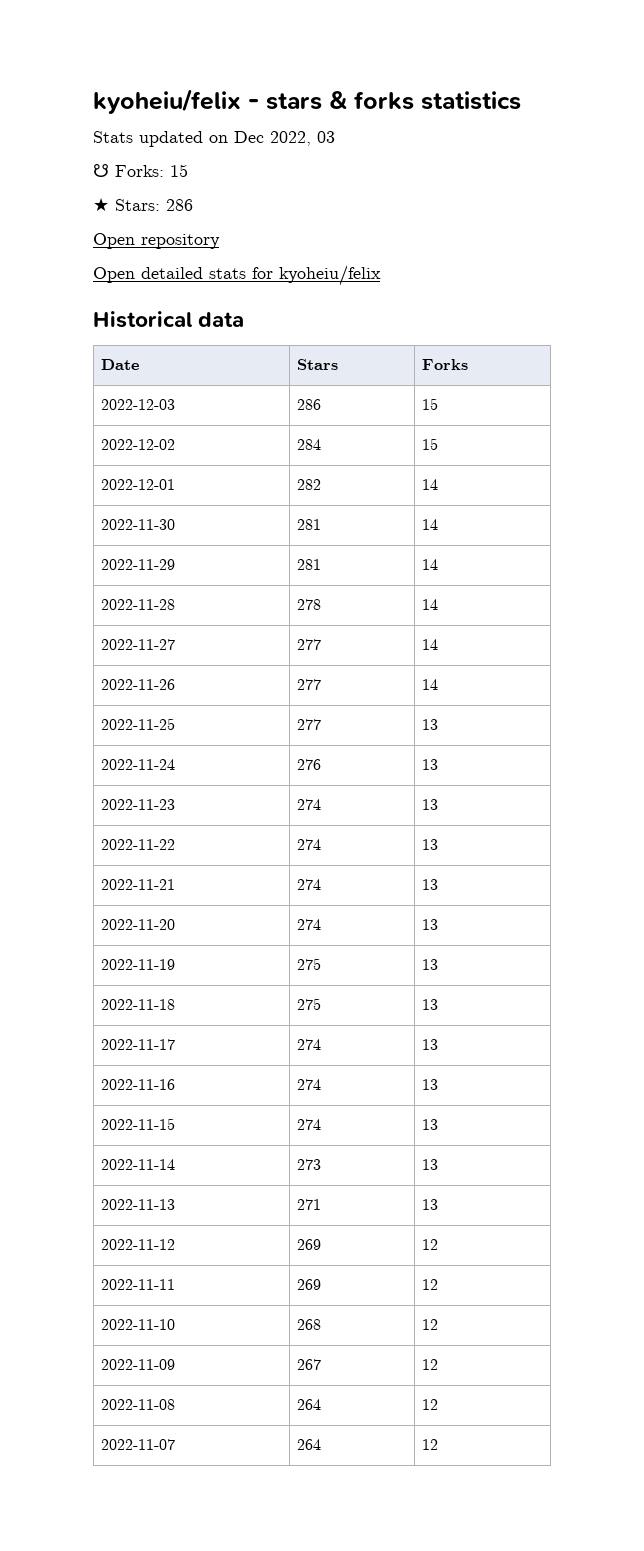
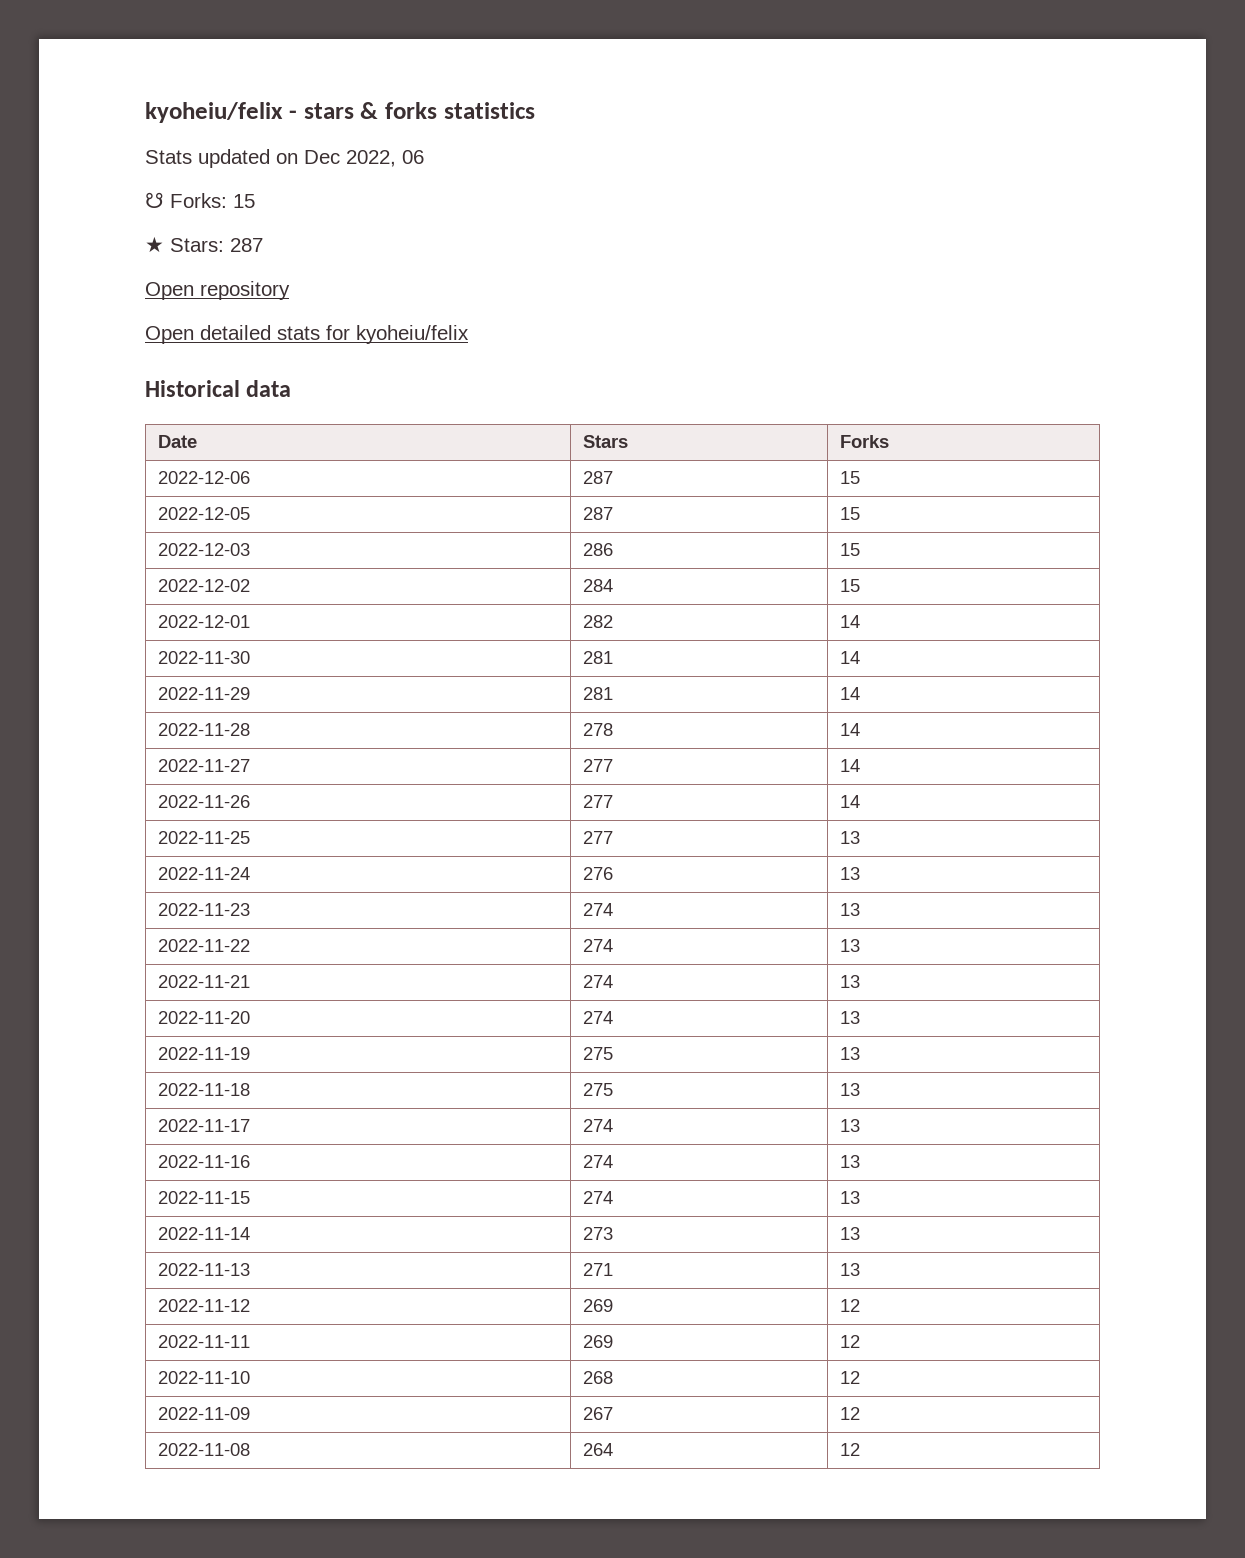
- Stats updated on Dec 2022, 03
+ Stats updated on Dec 2022, 06
- ★ Stars: 286
+ ★ Stars: 287
+ 2022-12-06 | 287 | 15
+ 2022-12-05 | 287 | 15
- 2022-11-07 | 264 | 12

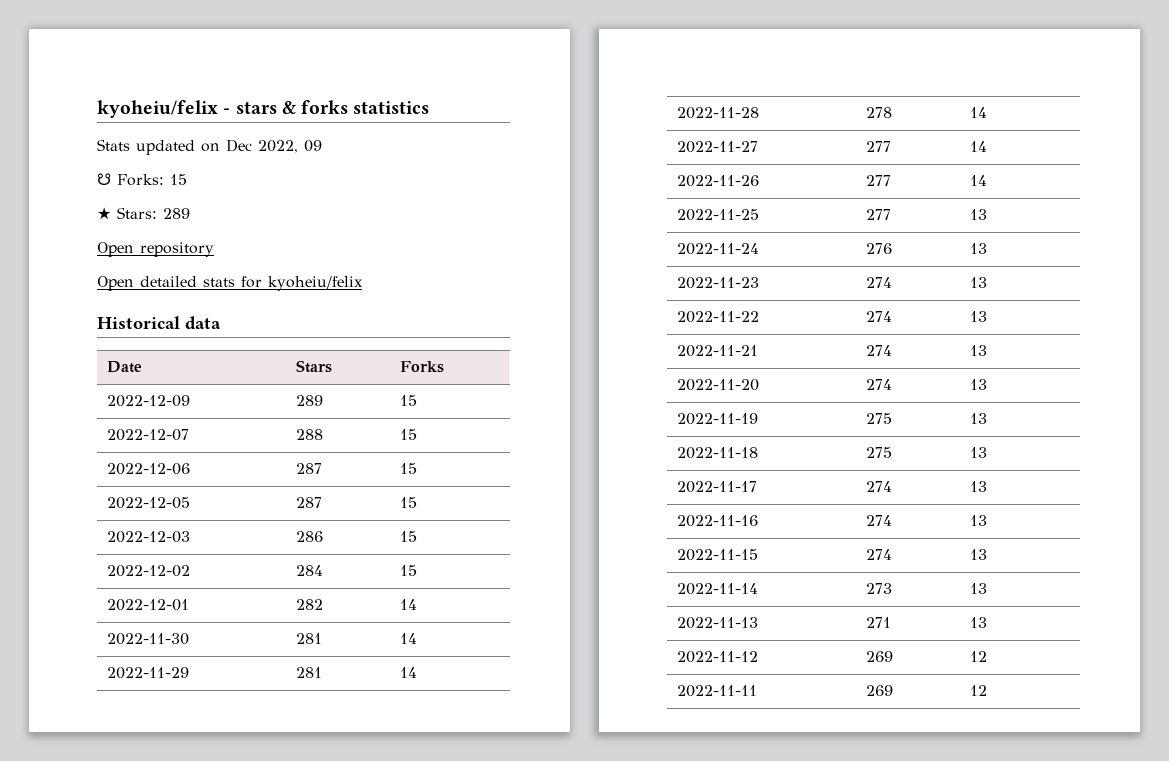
- Stats updated on Dec 2022, 06
+ Stats updated on Dec 2022, 09
- ★ Stars: 287
+ ★ Stars: 289
+ 2022-12-09 | 289 | 15
+ 2022-12-07 | 288 | 15
- 2022-11-10 | 268 | 12
- 2022-11-09 | 267 | 12
- 2022-11-08 | 264 | 12

